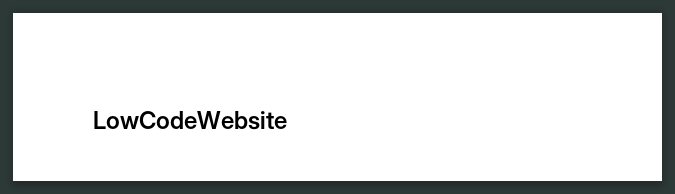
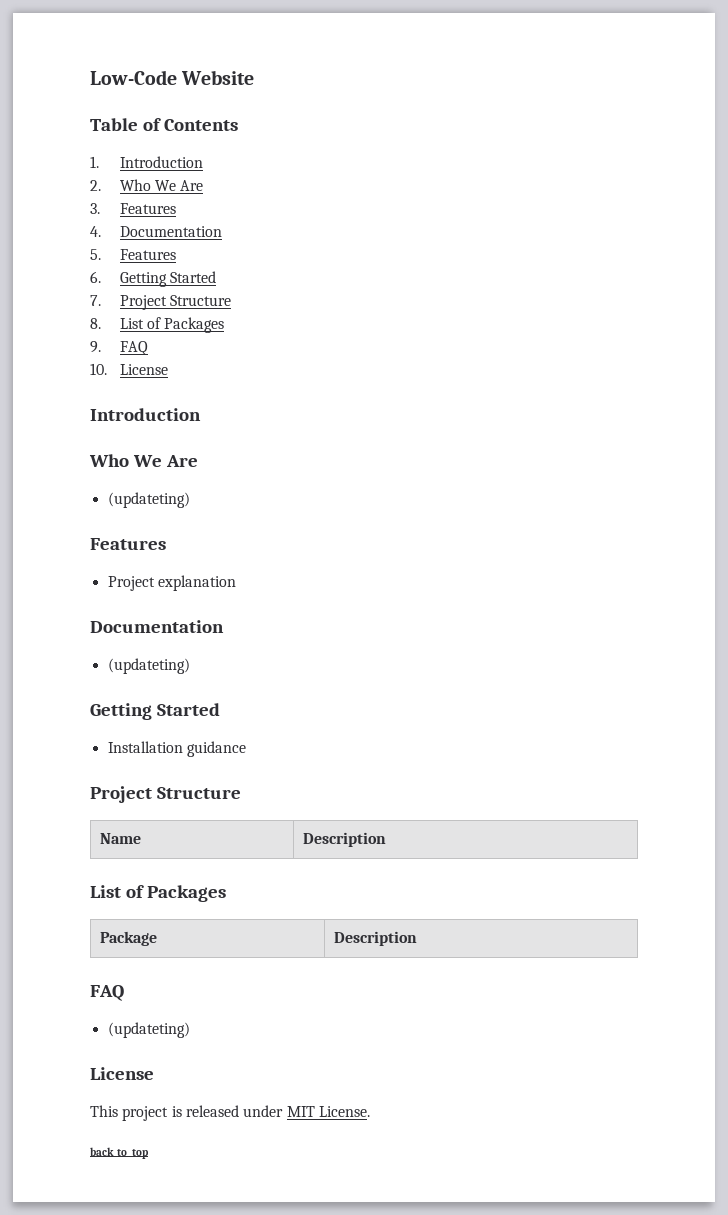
- LowCodeWebsite
+ Low-Code Website
+ Table of Contents
+ 1. Introduction
+ 2. Who We Are
+ 3. Features
+ 4. Documentation
+ 5. Features
+ 6. Getting Started
+ 7. Project Structure
+ 8. List of Packages
+ 9. FAQ
+ 10. License
+ Introduction
+ Who We Are
+ (updateting)
+ Features
+ Project explanation
+ Documentation
+ (updateting)
+ Getting Started
+ Installation guidance
+ Project Structure
+ Name | Description
+ List of Packages
+ Package | Description
+ FAQ
+ (updateting)
+ License
+ This project is released under MIT License.
+ back to top

